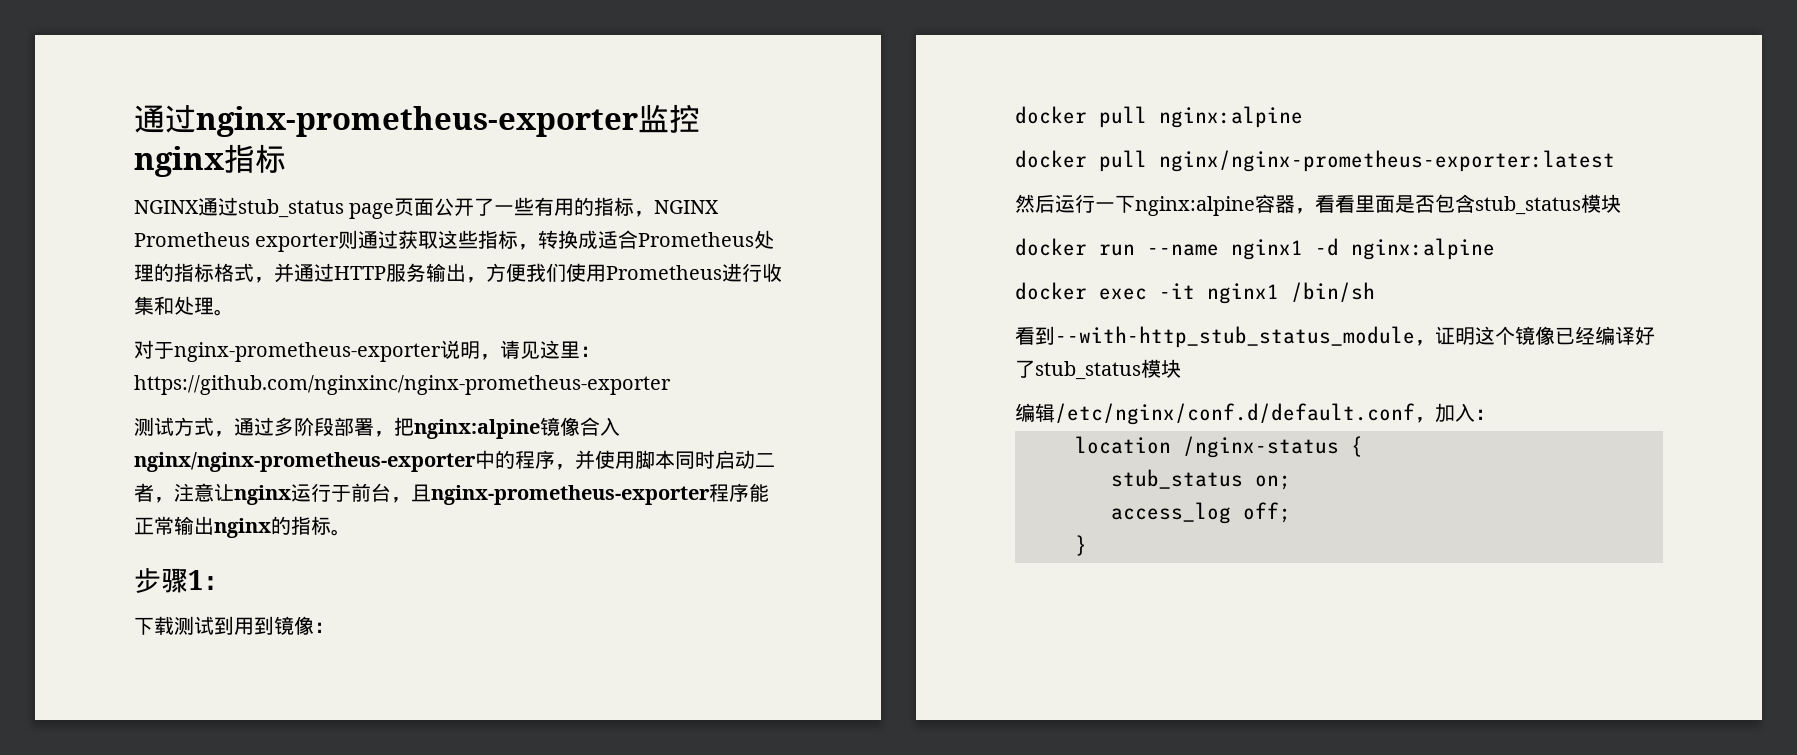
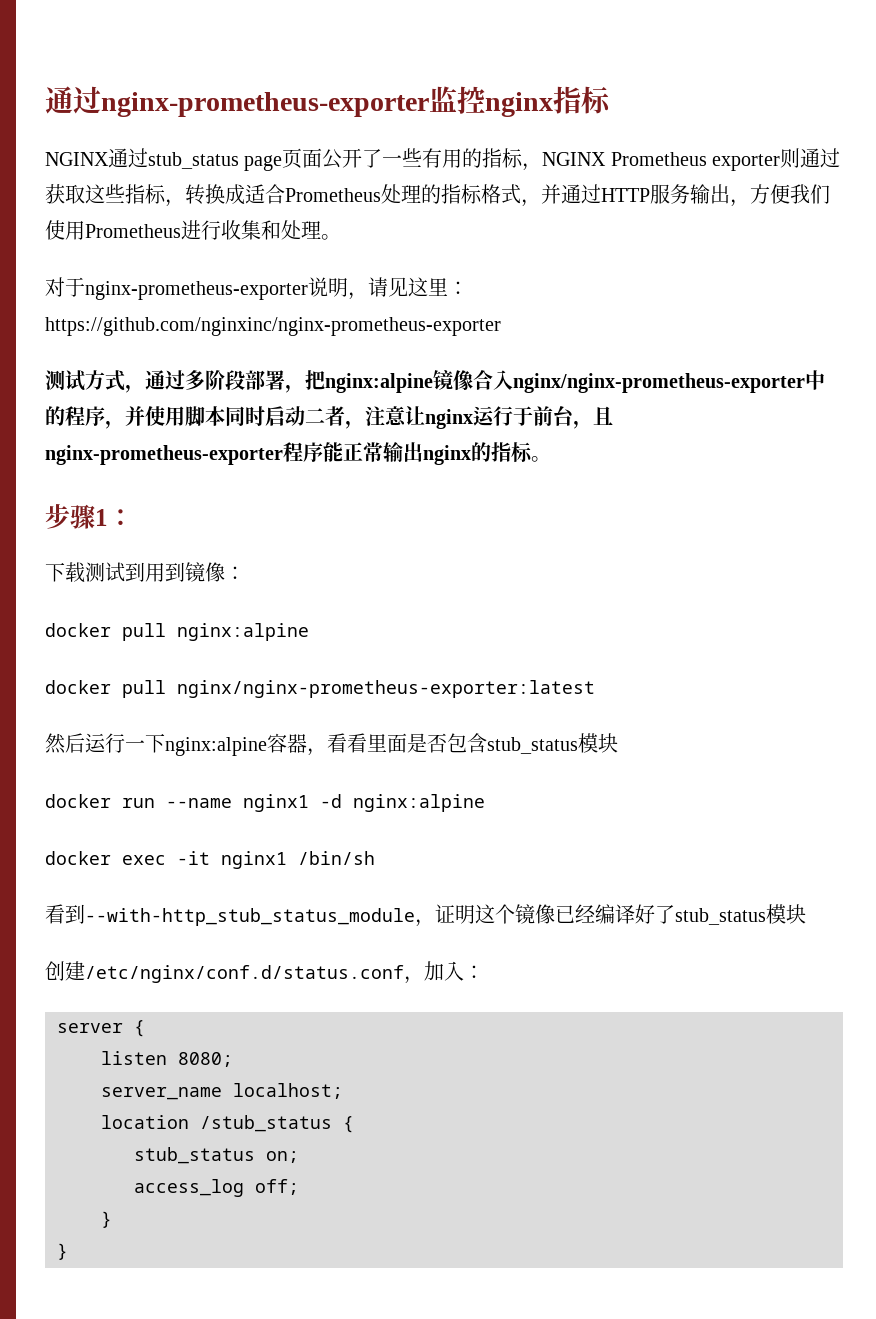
- 编辑/etc/nginx/conf.d/default.conf，加入：
+ 创建/etc/nginx/conf.d/status.conf，加入：
+ server {
+ listen 8080;
+ server_name localhost;
- location /nginx-status {
+ location /stub_status {
  access_log off;
+ }

